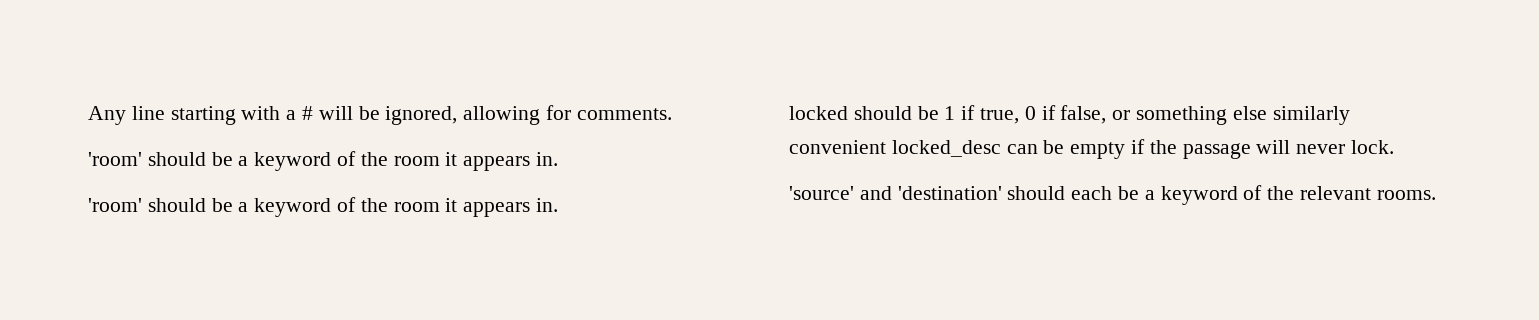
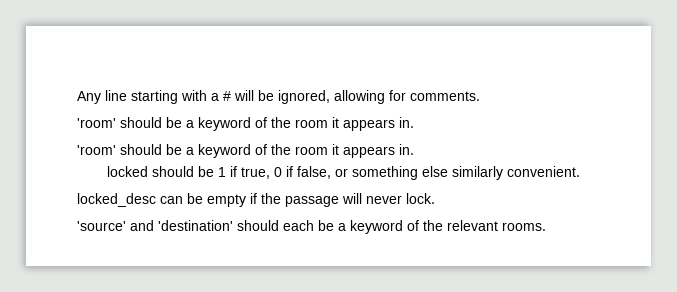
- locked should be 1 if true, 0 if false, or something else similarly convenient locked_desc can be empty if the passage will never lock.
+ locked should be 1 if true, 0 if false, or something else similarly convenient.
+ locked_desc can be empty if the passage will never lock.

